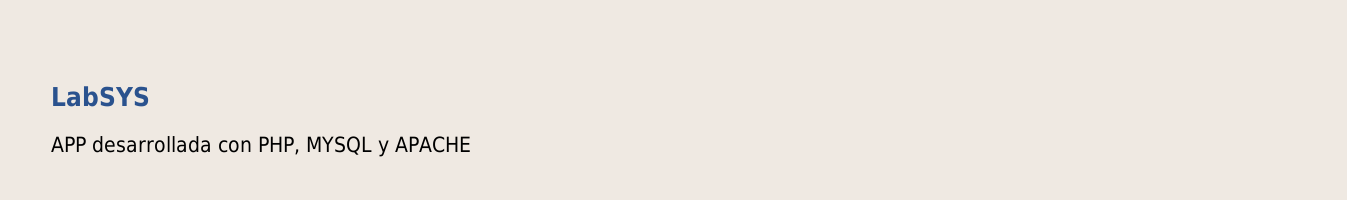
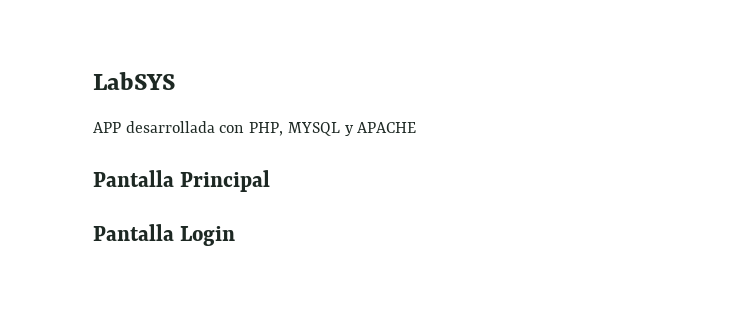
+ Pantalla Principal
+ Pantalla Login

